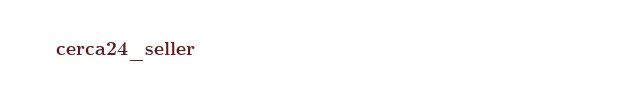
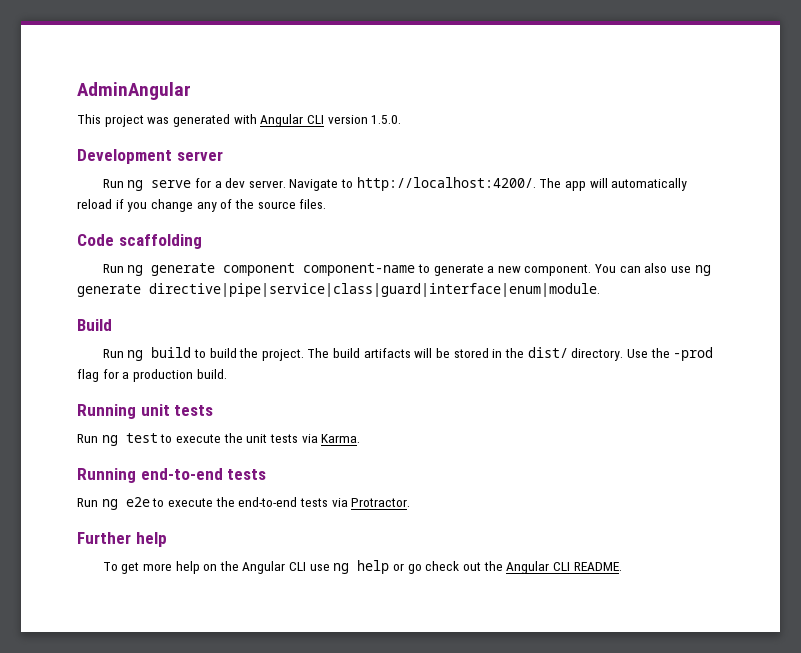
- cerca24_seller
+ AdminAngular
+ This project was generated with Angular CLI version 1.5.0.
+ Development server
+ Run ng serve for a dev server. Navigate to http://localhost:4200/. The app will automatically reload if you change any of the source files.
+ Code scaffolding
+ Run ng generate component component-name to generate a new component. You can also use ng generate directive|pipe|service|class|guard|interface|enum|module.
+ Build
+ Run ng build to build the project. The build artifacts will be stored in the dist/ directory. Use the -prod flag for a production build.
+ Running unit tests
+ Run ng test to execute the unit tests via Karma.
+ Running end-to-end tests
+ Run ng e2e to execute the end-to-end tests via Protractor.
+ Further help
+ To get more help on the Angular CLI use ng help or go check out the Angular CLI README.

